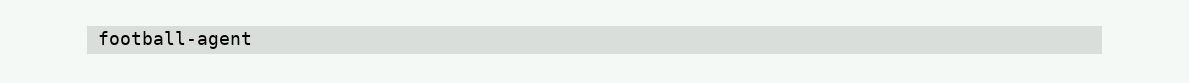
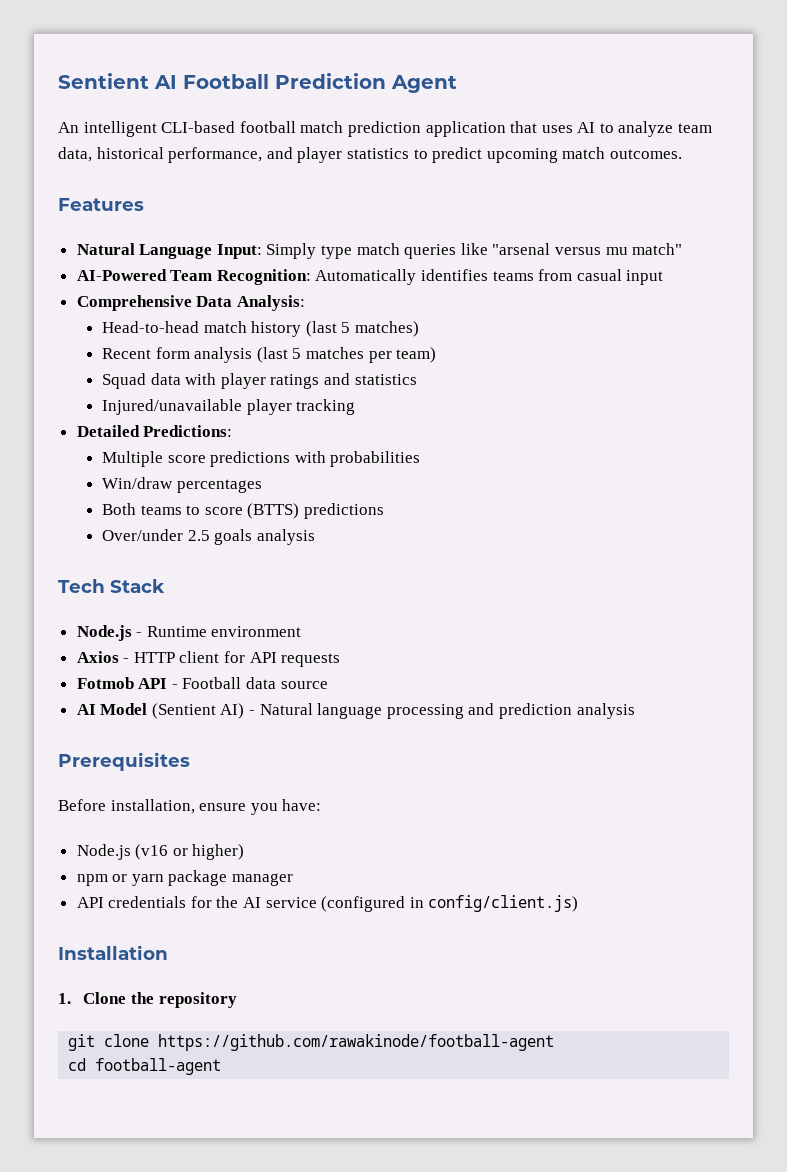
- football-agent
+ Sentient AI Football Prediction Agent
+ An intelligent CLI-based football match prediction application that uses AI to analyze team data, historical performance, and player statistics to predict upcoming match outcomes.
+ Features
+ Natural Language Input: Simply type match queries like "arsenal versus mu match"
+ AI-Powered Team Recognition: Automatically identifies teams from casual input
+ Comprehensive Data Analysis:
+ Head-to-head match history (last 5 matches)
+ Recent form analysis (last 5 matches per team)
+ Squad data with player ratings and statistics
+ Injured/unavailable player tracking
+ Detailed Predictions:
+ Multiple score predictions with probabilities
+ Win/draw percentages
+ Both teams to score (BTTS) predictions
+ Over/under 2.5 goals analysis
+ Tech Stack
+ Node.js - Runtime environment
+ Axios - HTTP client for API requests
+ Fotmob API - Football data source
+ AI Model (Sentient AI) - Natural language processing and prediction analysis
+ Prerequisites
+ Before installation, ensure you have:
+ Node.js (v16 or higher)
+ npm or yarn package manager
+ API credentials for the AI service (configured in config/client.js)
+ Installation
+ 1. Clone the repository
+ git clone https://github.com/rawakinode/football-agent
+ cd football-agent

